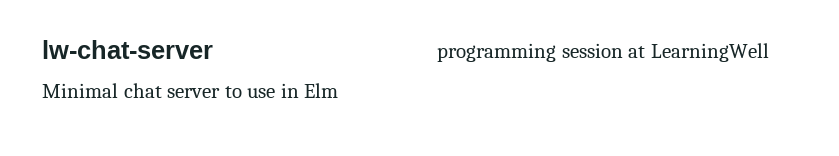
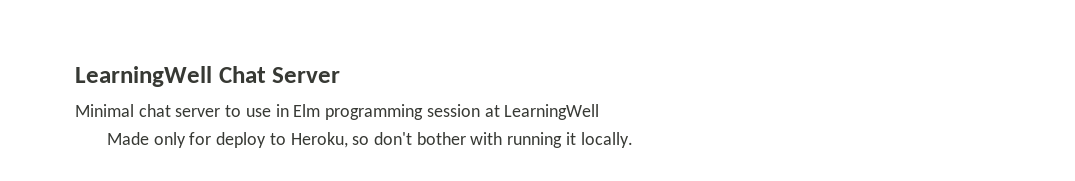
- lw-chat-server
+ LearningWell Chat Server
+ Made only for deploy to Heroku, so don't bother with running it locally.

